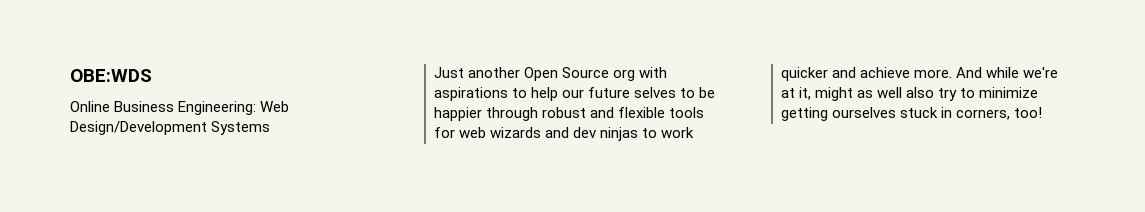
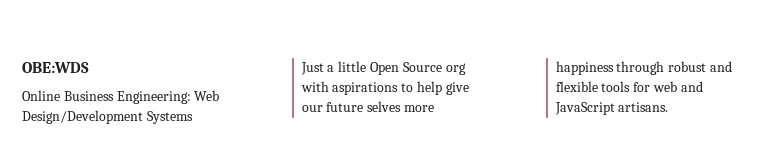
- Just another Open Source org with aspirations to help our future selves to be happier through robust and flexible tools for web wizards and dev ninjas to work quicker and achieve more. And while we're at it, might as well also try to minimize getting ourselves stuck in corners, too!
+ Just a little Open Source org with aspirations to help give our future selves more happiness through robust and flexible tools for web and JavaScript artisans.

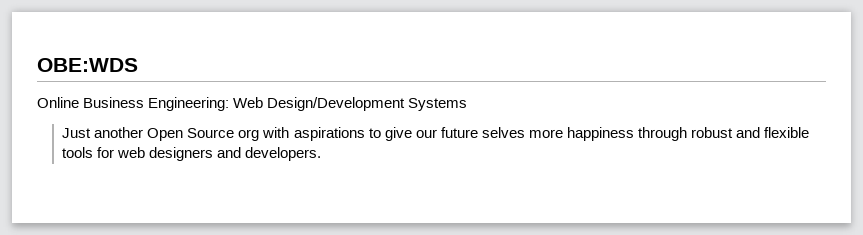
- Just a little Open Source org with aspirations to help give our future selves more happiness through robust and flexible tools for web and JavaScript artisans.
+ Just another Open Source org with aspirations to give our future selves more happiness through robust and flexible tools for web designers and developers.

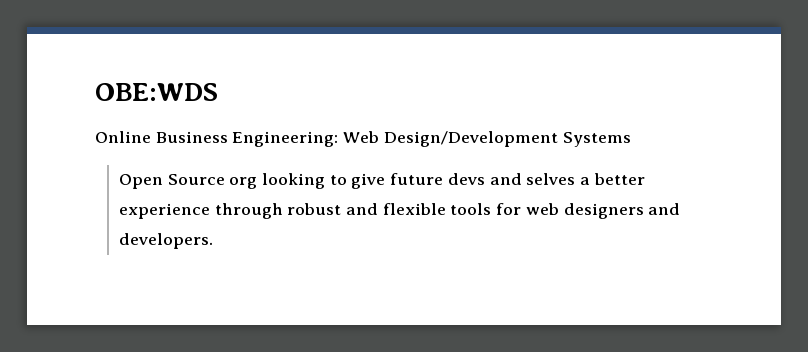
- Just another Open Source org with aspirations to give our future selves more happiness through robust and flexible tools for web designers and developers.
+ Open Source org looking to give future devs and selves a better experience through robust and flexible tools for web designers and developers.

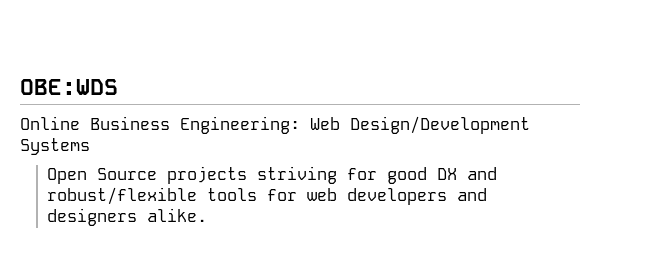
- Open Source org looking to give future devs and selves a better experience through robust and flexible tools for web designers and developers.
+ Open Source projects striving for good DX and robust/flexible tools for web developers and designers alike.

